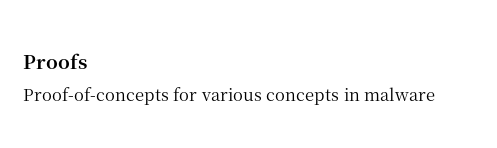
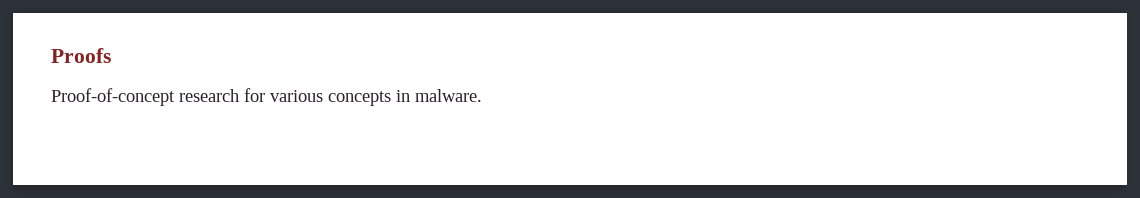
- Proof-of-concepts for various concepts in malware
+ Proof-of-concept research for various concepts in malware.

